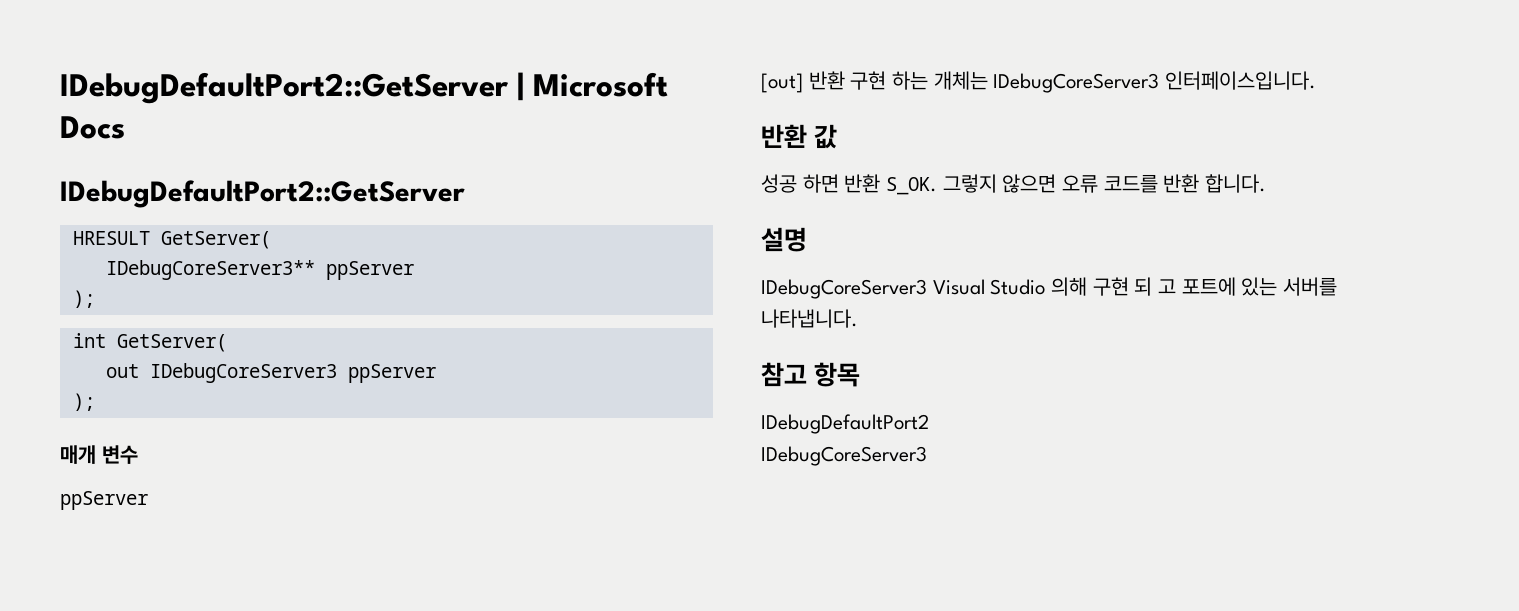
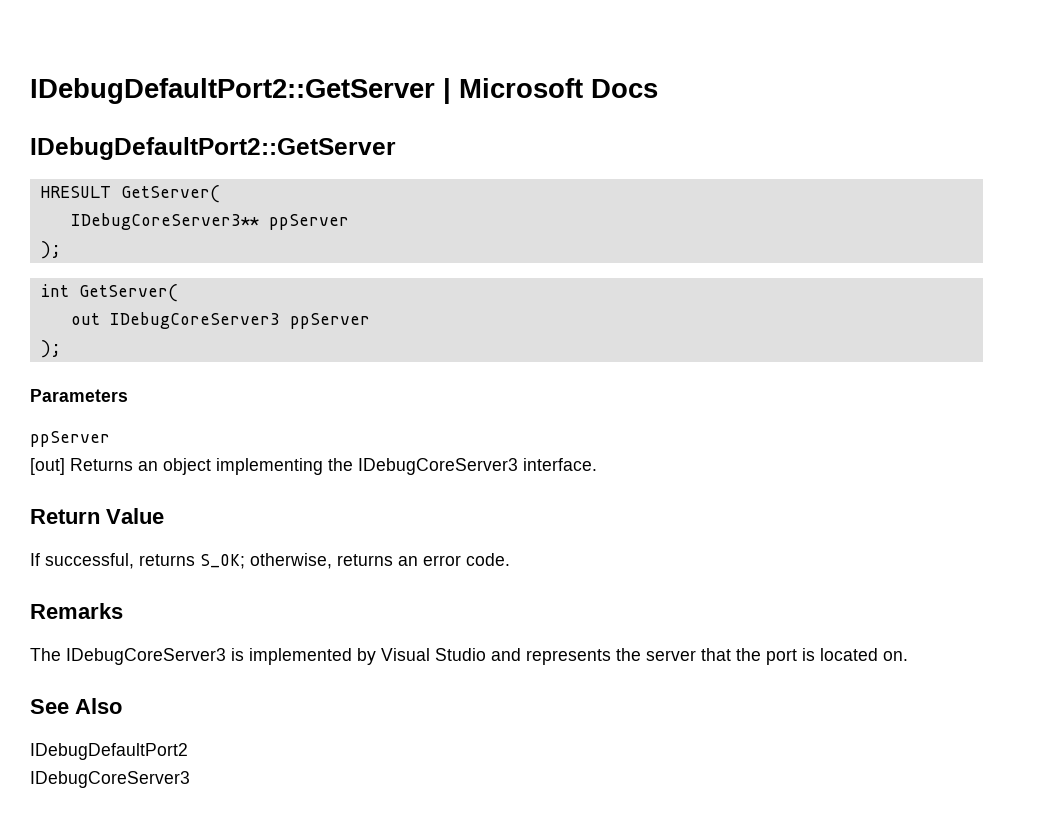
- 매개 변수
+ Parameters
- [out] 반환 구현 하는 개체는 IDebugCoreServer3 인터페이스입니다.
- 반환 값
- 성공 하면 반환 S_OK. 그렇지 않으면 오류 코드를 반환 합니다.
- 설명
- IDebugCoreServer3 Visual Studio 의해 구현 되 고 포트에 있는 서버를 나타냅니다.
- 참고 항목
+ [out] Returns an object implementing the IDebugCoreServer3 interface.
+ Return Value
+ If successful, returns S_OK; otherwise, returns an error code.
+ Remarks
+ The IDebugCoreServer3 is implemented by Visual Studio and represents the server that the port is located on.
+ See Also

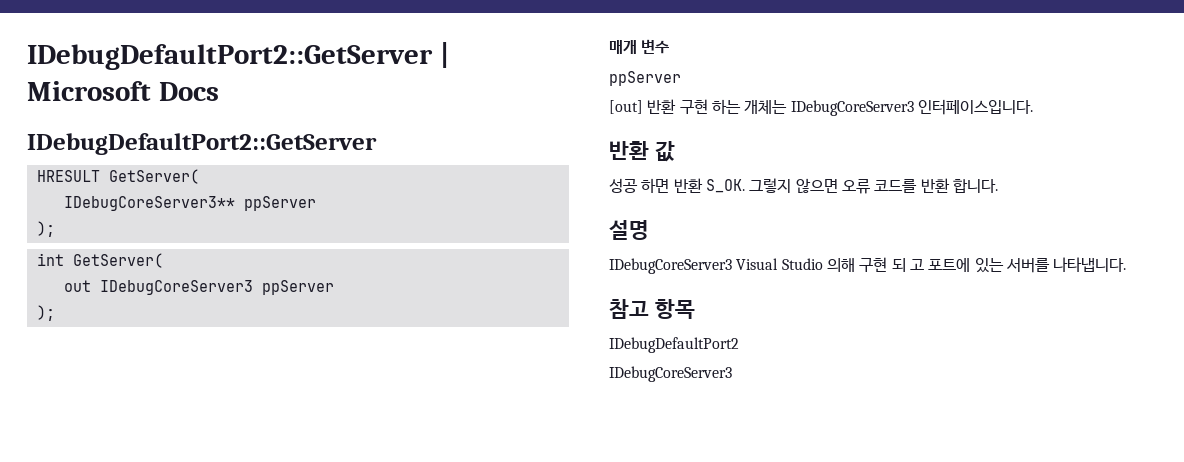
- Parameters
+ 매개 변수
- [out] Returns an object implementing the IDebugCoreServer3 interface.
- Return Value
- If successful, returns S_OK; otherwise, returns an error code.
- Remarks
- The IDebugCoreServer3 is implemented by Visual Studio and represents the server that the port is located on.
- See Also
+ [out] 반환 구현 하는 개체는 IDebugCoreServer3 인터페이스입니다.
+ 반환 값
+ 성공 하면 반환 S_OK. 그렇지 않으면 오류 코드를 반환 합니다.
+ 설명
+ IDebugCoreServer3 Visual Studio 의해 구현 되 고 포트에 있는 서버를 나타냅니다.
+ 참고 항목

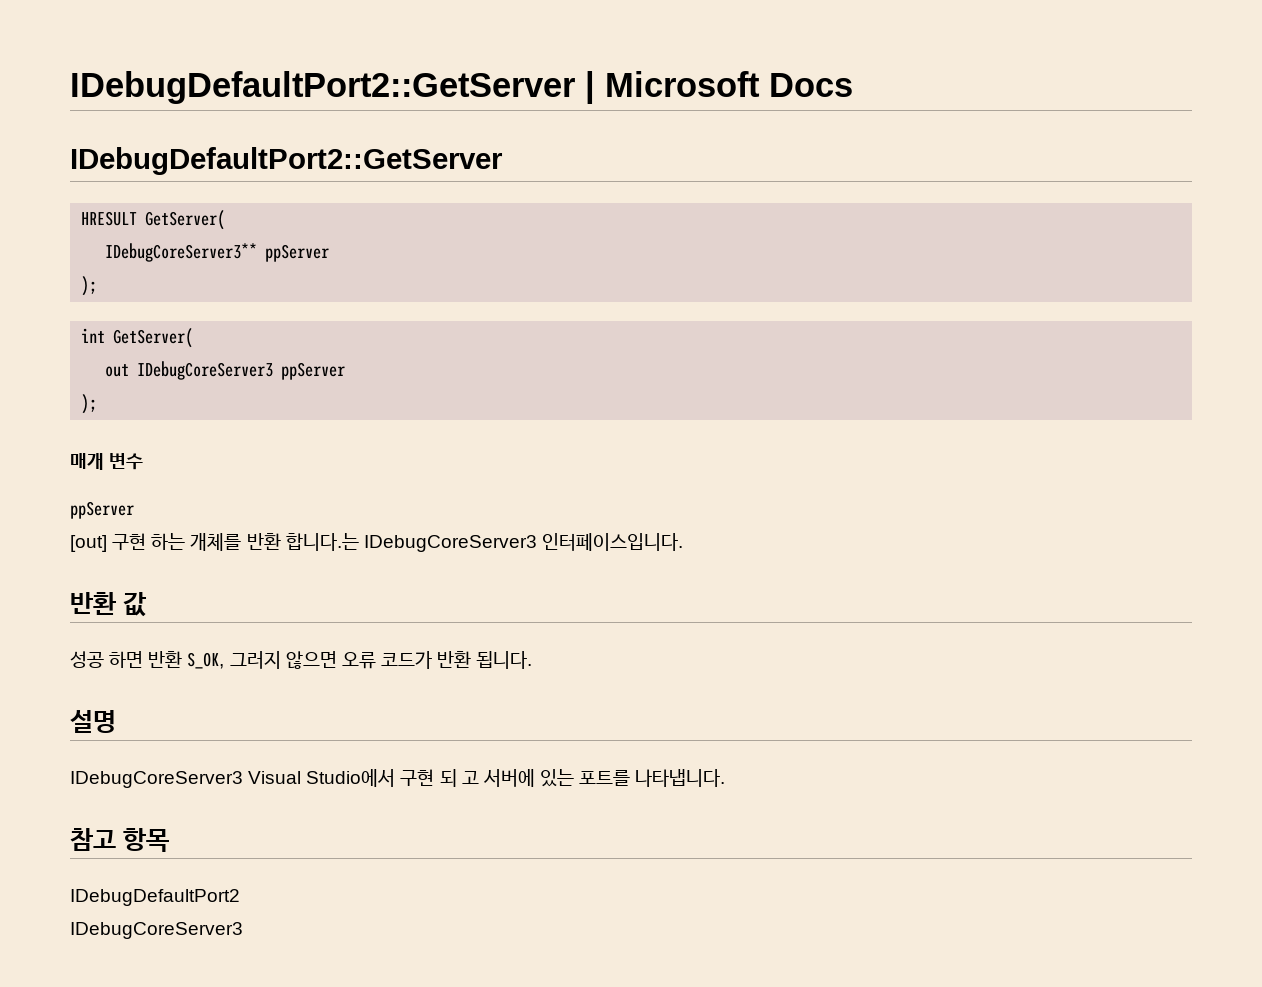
- [out] 반환 구현 하는 개체는 IDebugCoreServer3 인터페이스입니다.
+ [out] 구현 하는 개체를 반환 합니다.는 IDebugCoreServer3 인터페이스입니다.
- 성공 하면 반환 S_OK. 그렇지 않으면 오류 코드를 반환 합니다.
+ 성공 하면 반환 S_OK, 그러지 않으면 오류 코드가 반환 됩니다.
- IDebugCoreServer3 Visual Studio 의해 구현 되 고 포트에 있는 서버를 나타냅니다.
+ IDebugCoreServer3 Visual Studio에서 구현 되 고 서버에 있는 포트를 나타냅니다.

